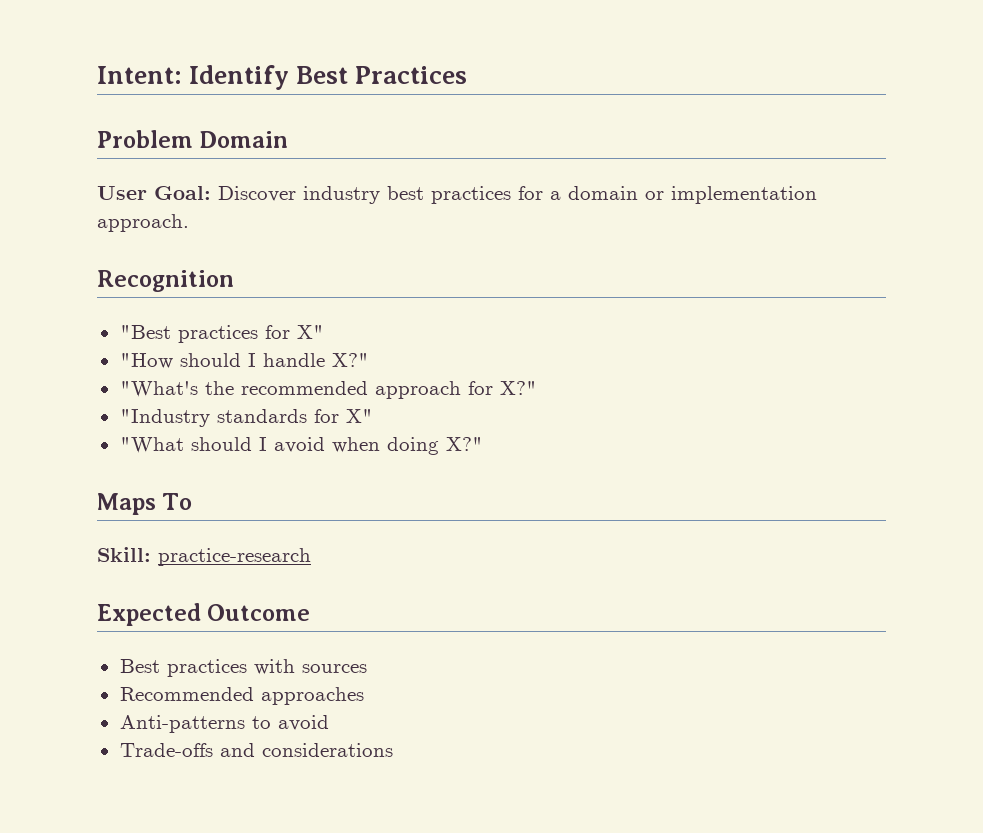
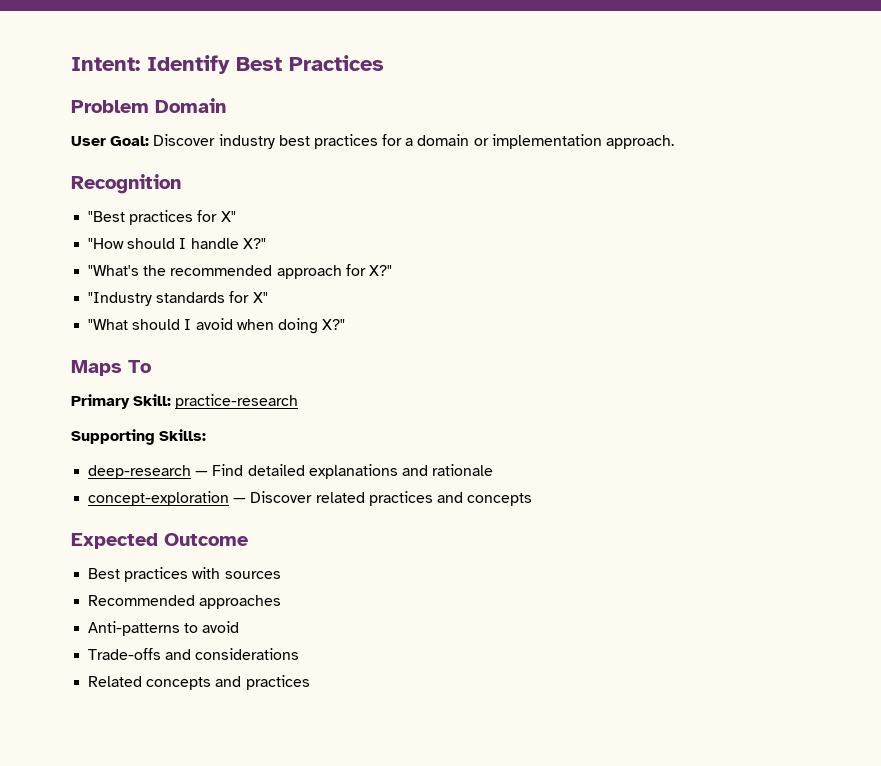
- Skill: practice-research
+ Primary Skill: practice-research
+ Supporting Skills:
+ deep-research — Find detailed explanations and rationale
+ concept-exploration — Discover related practices and concepts
+ Related concepts and practices

